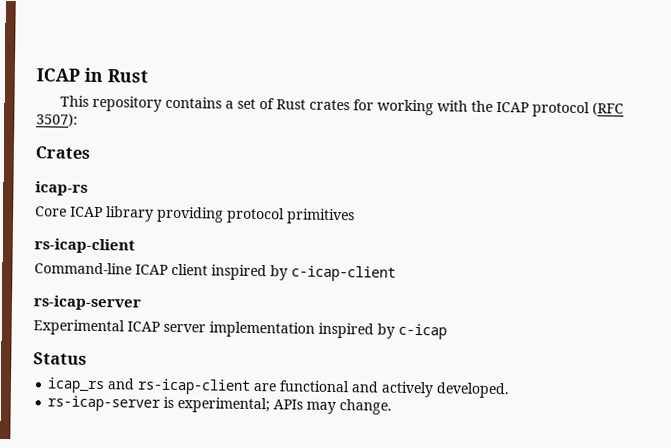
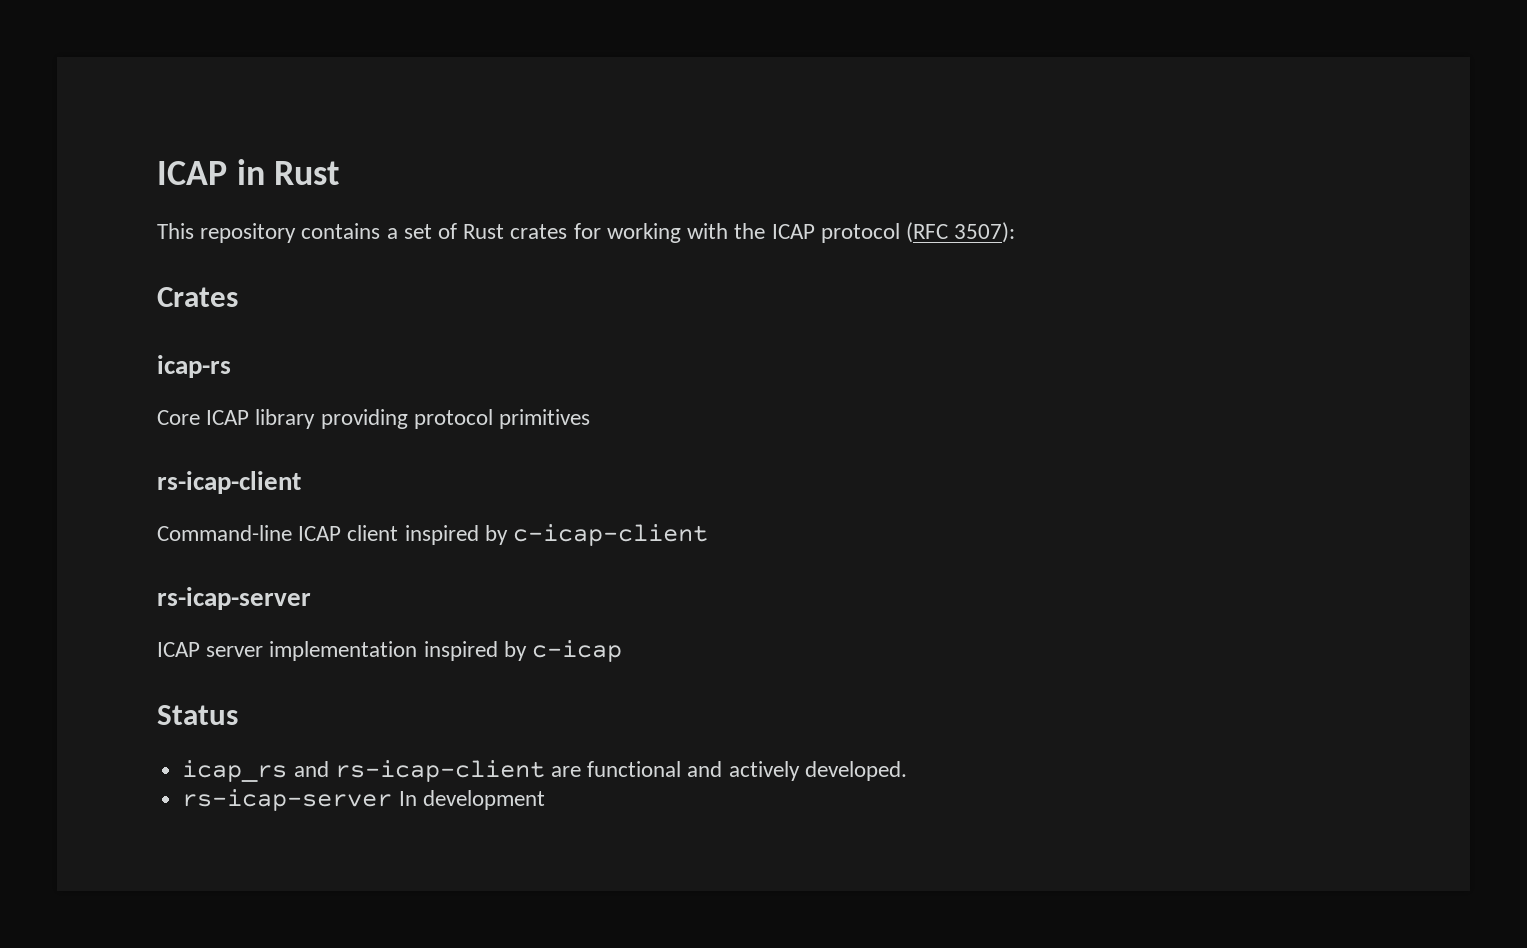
- Experimental ICAP server implementation inspired by c-icap
+ ICAP server implementation inspired by c-icap
- rs-icap-server is experimental; APIs may change.
+ rs-icap-server In development

